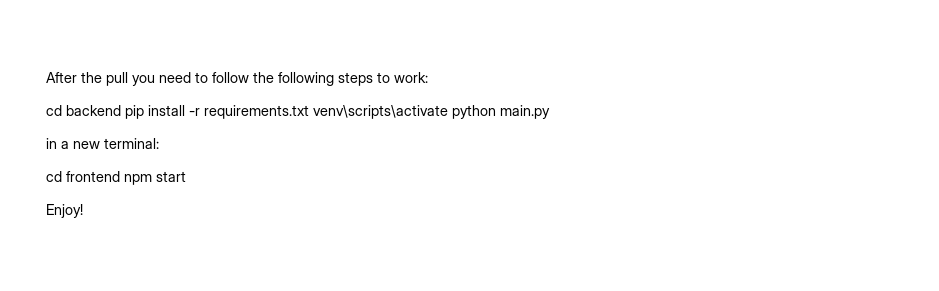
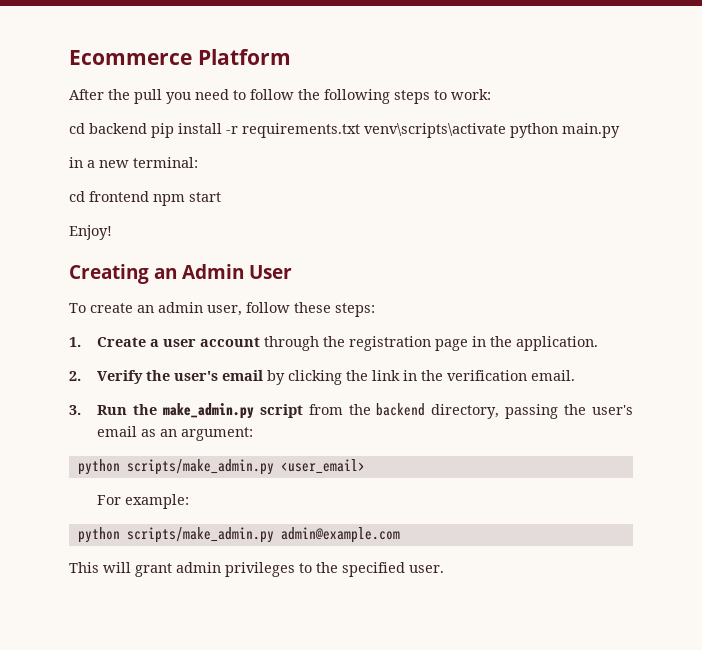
+ Ecommerce Platform
+ Creating an Admin User
+ To create an admin user, follow these steps:
+ 1. Create a user account through the registration page in the application.
+ 2. Verify the user's email by clicking the link in the verification email.
+ 3. Run the make_admin.py script from the backend directory, passing the user's email as an argument:
+ python scripts/make_admin.py <user_email>
+ For example:
+ python scripts/make_admin.py admin@example.com
+ This will grant admin privileges to the specified user.

